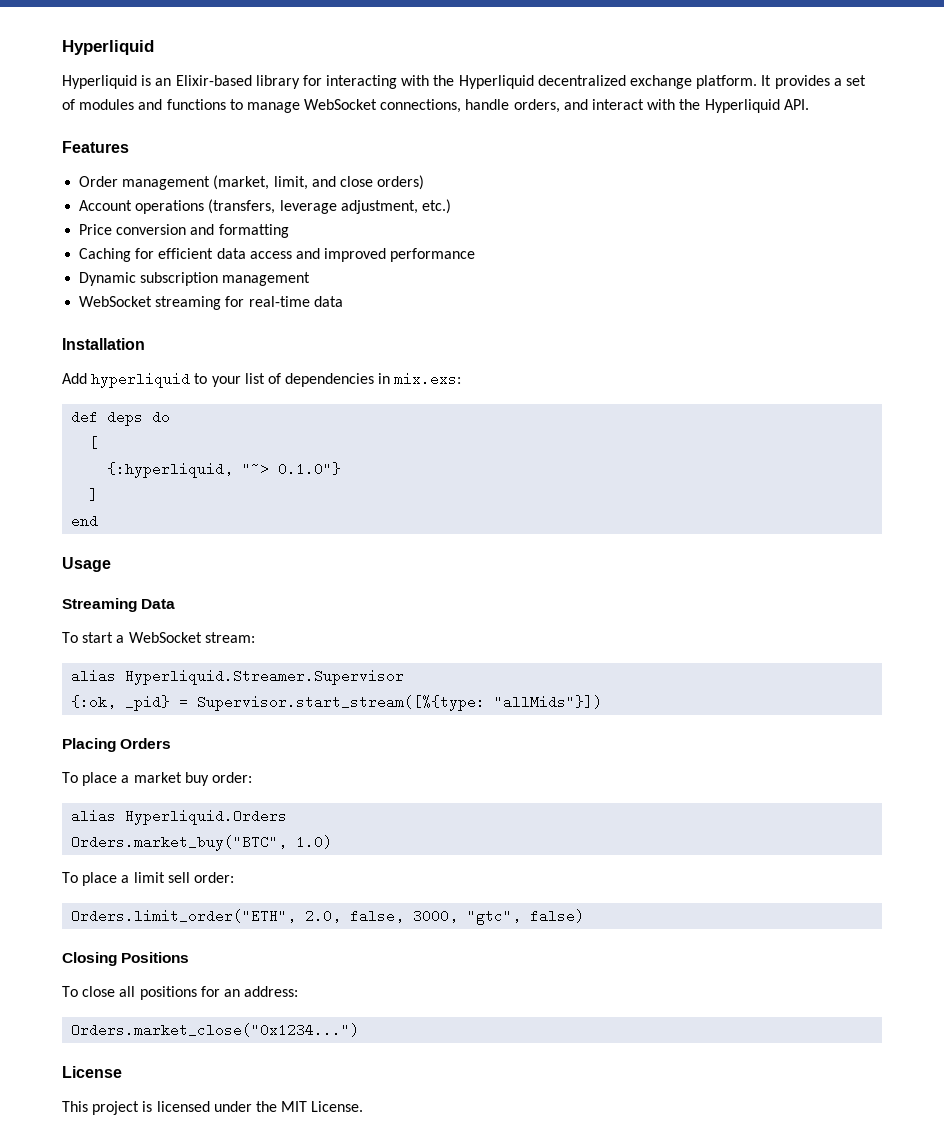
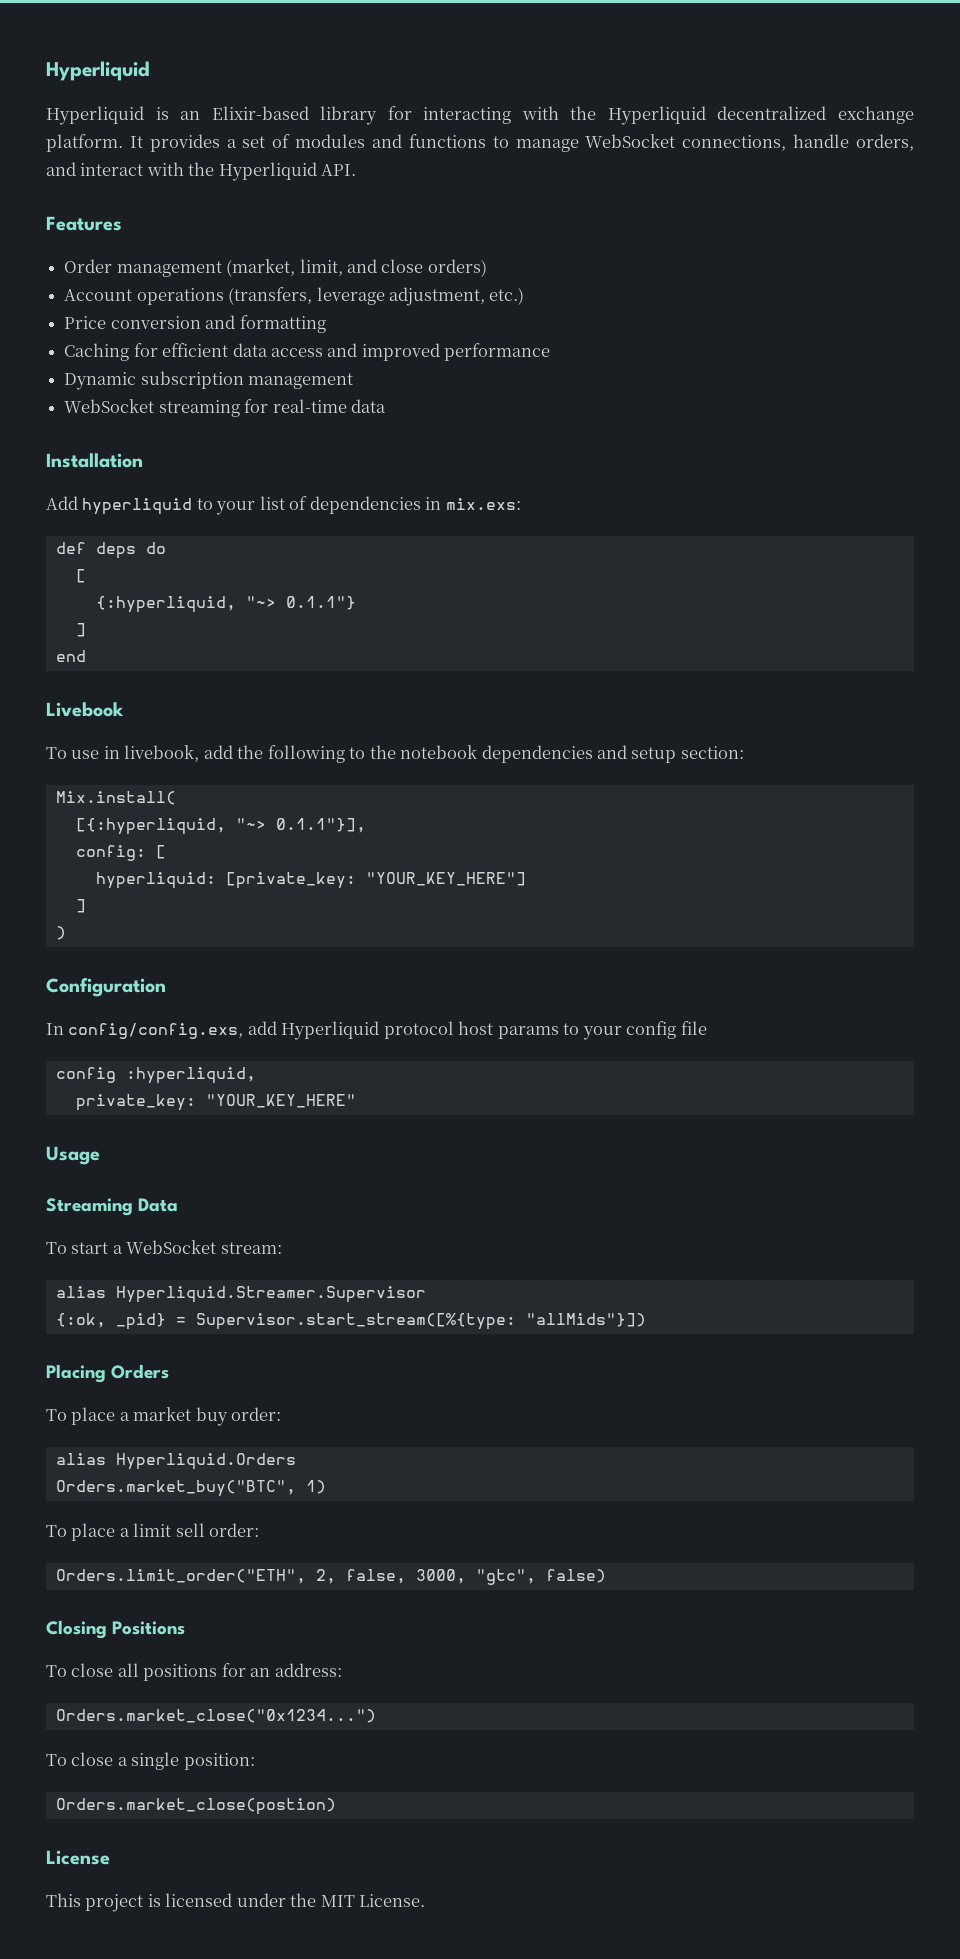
- {:hyperliquid, "~> 0.1.0"}
+ {:hyperliquid, "~> 0.1.1"}
+ Livebook
+ To use in livebook, add the following to the notebook dependencies and setup section:
+ Mix.install(
+ [{:hyperliquid, "~> 0.1.1"}],
+ config: [
+ hyperliquid: [private_key: "YOUR_KEY_HERE"]
+ ]
+ )
+ Configuration
+ In config/config.exs, add Hyperliquid protocol host params to your config file
+ config :hyperliquid,
+ private_key: "YOUR_KEY_HERE"
- Orders.market_buy("BTC", 1.0)
+ Orders.market_buy("BTC", 1)
- Orders.limit_order("ETH", 2.0, false, 3000, "gtc", false)
+ Orders.limit_order("ETH", 2, false, 3000, "gtc", false)
+ To close a single position:
+ Orders.market_close(postion)

